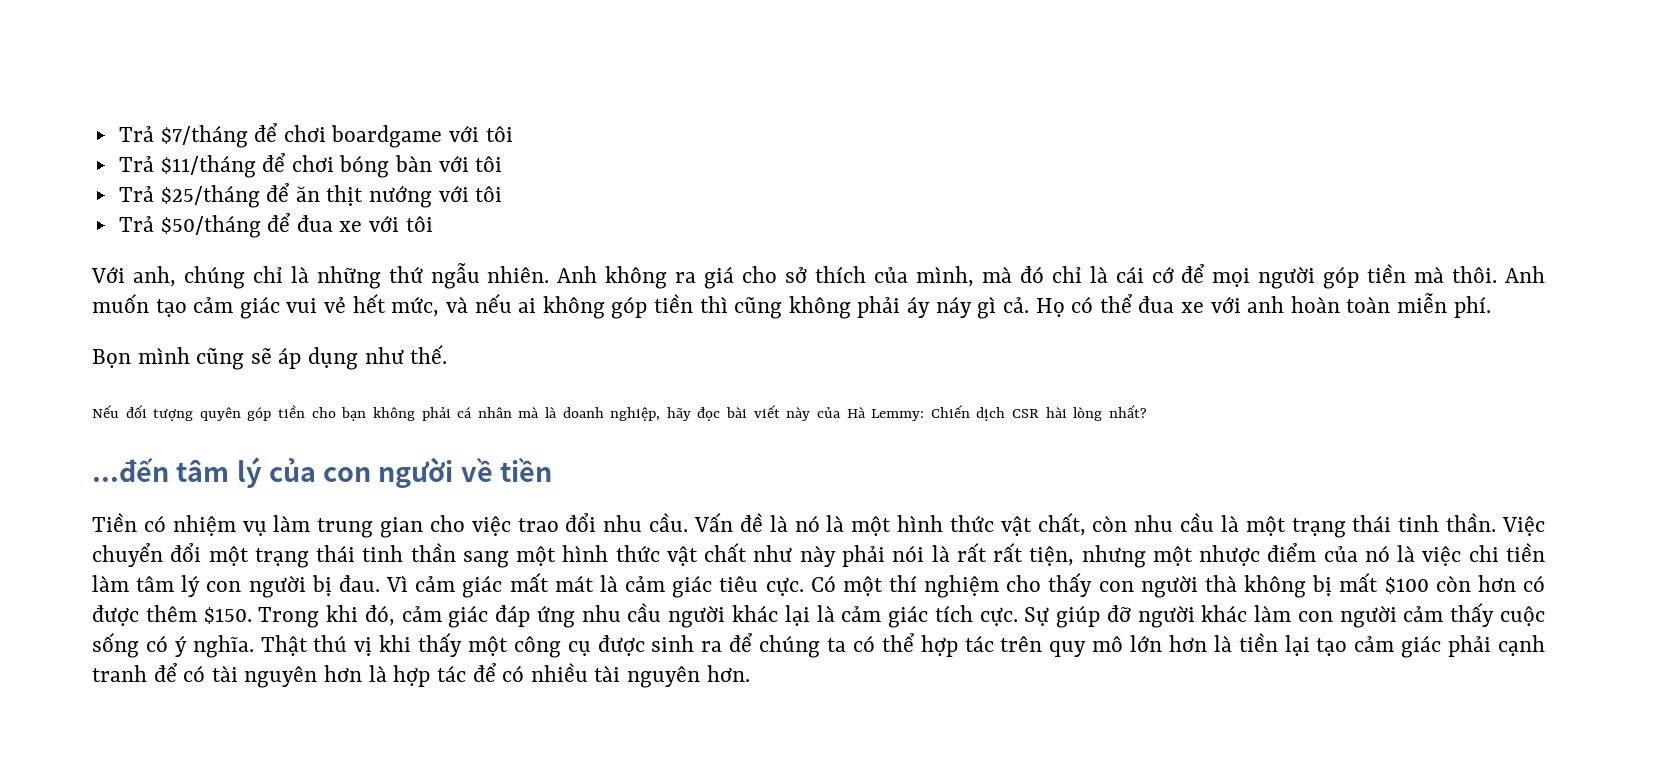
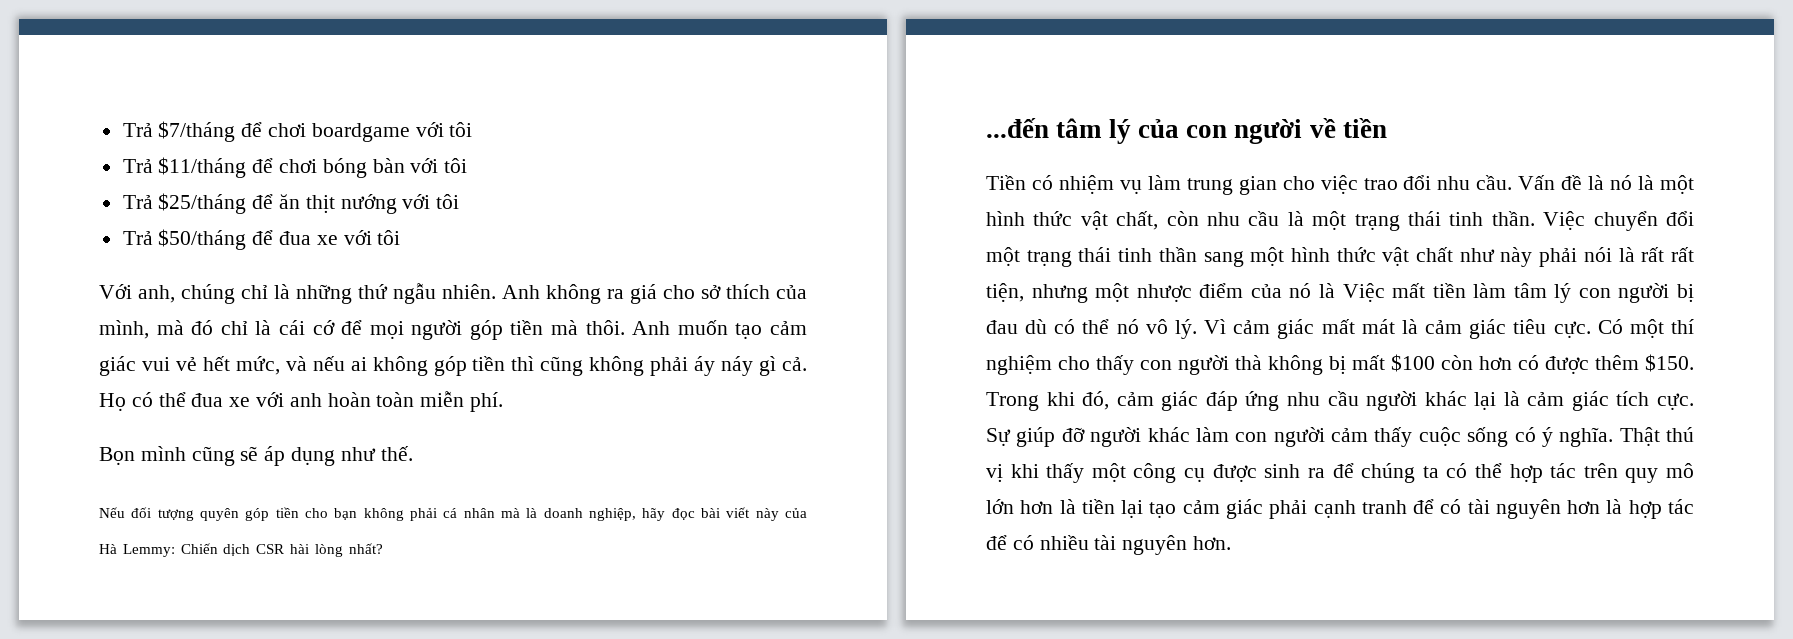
- Việc chuyển đổi một trạng thái tinh thần sang một hình thức vật chất như này phải nói là rất rất tiện, nhưng một nhược điểm của nó là việc chi tiền làm tâm lý con người bị đau.
+ Việc chuyển đổi một trạng thái tinh thần sang một hình thức vật chất như này phải nói là rất rất tiện, nhưng một nhược điểm của nó là Việc mất tiền làm tâm lý con người bị đau dù có thể nó vô lý.

